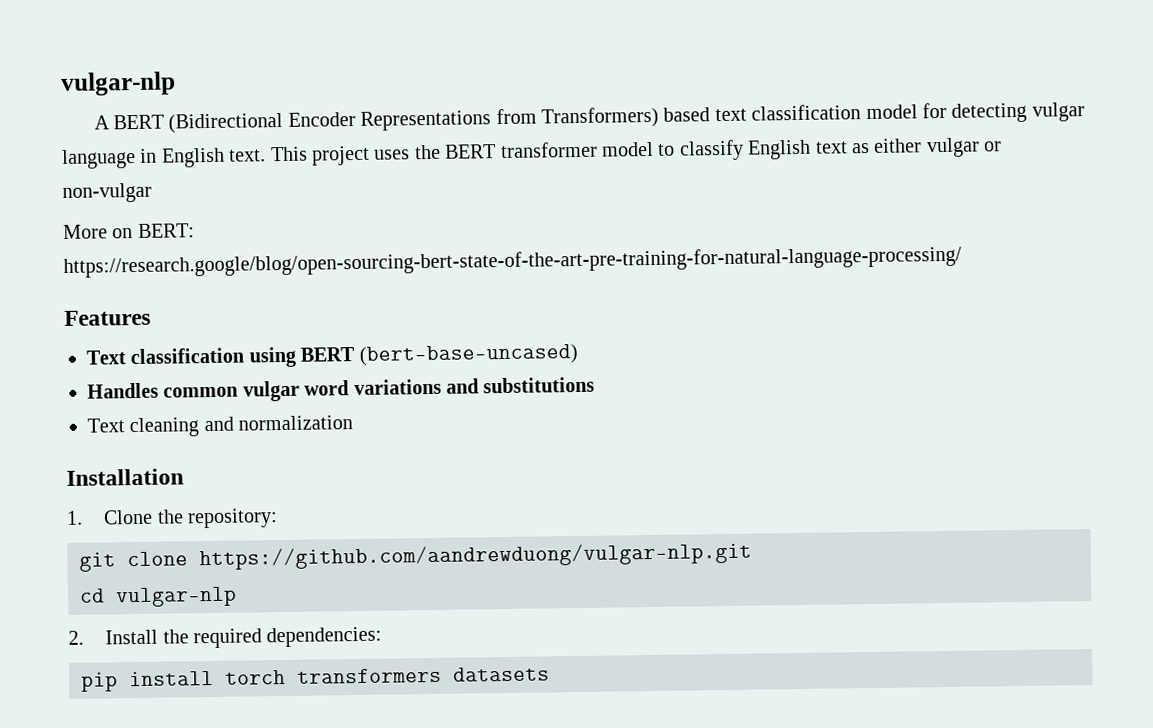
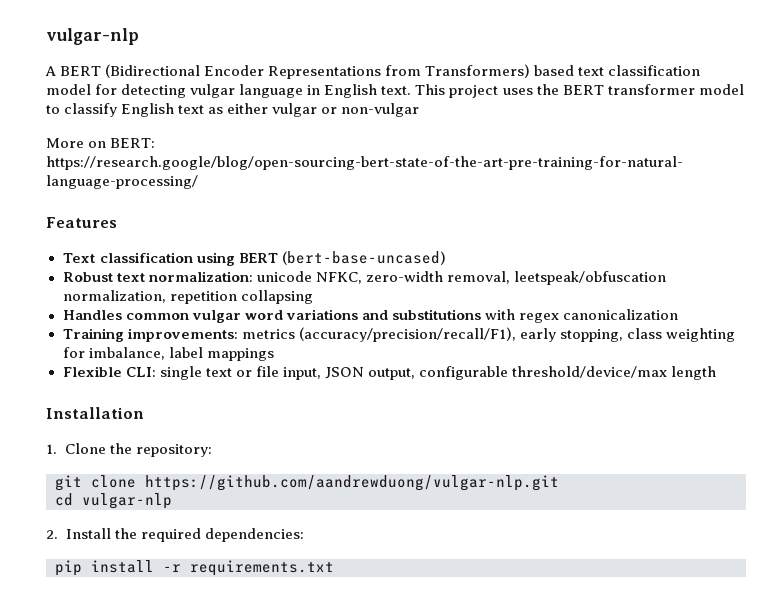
+ Robust text normalization: unicode NFKC, zero-width removal, leetspeak/obfuscation normalization, repetition collapsing
- Handles common vulgar word variations and substitutions
- Text cleaning and normalization
+ Handles common vulgar word variations and substitutions with regex canonicalization
+ Training improvements: metrics (accuracy/precision/recall/F1), early stopping, class weighting for imbalance, label mappings
+ Flexible CLI: single text or file input, JSON output, configurable threshold/device/max length
- pip install torch transformers datasets
+ pip install -r requirements.txt

